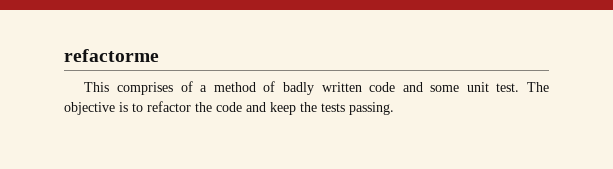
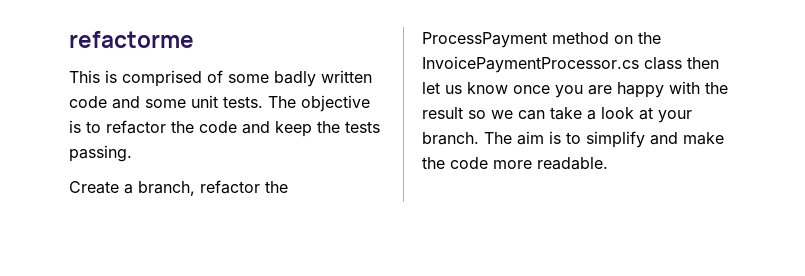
- This comprises of a method of badly written code and some unit test.
+ This is comprised of some badly written code and some unit tests.
+ Create a branch, refactor the ProcessPayment method on the InvoicePaymentProcessor.cs class then let us know once you are happy with the result so we can take a look at your branch. The aim is to simplify and make the code more readable.

